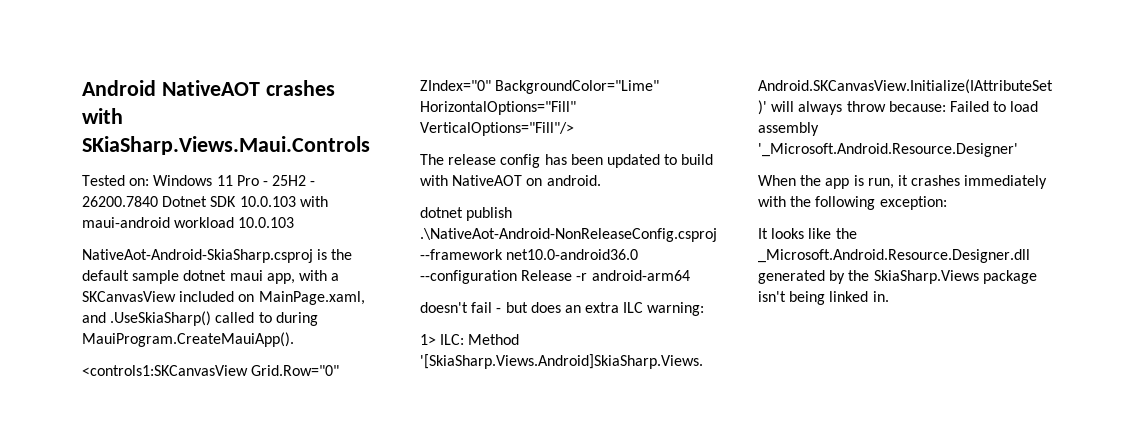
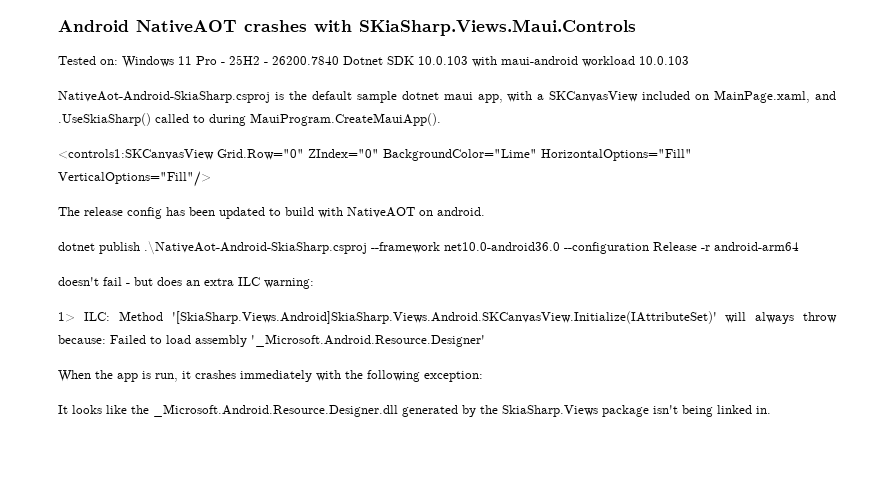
- dotnet publish .\NativeAot-Android-NonReleaseConfig.csproj --framework net10.0-android36.0 --configuration Release -r android-arm64
+ dotnet publish .\NativeAot-Android-SkiaSharp.csproj --framework net10.0-android36.0 --configuration Release -r android-arm64

